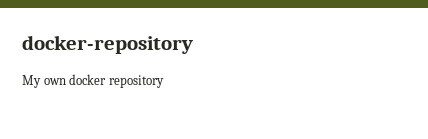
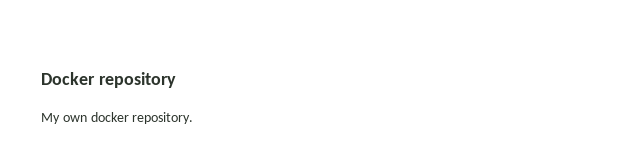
- docker-repository
+ Docker repository
- My own docker repository
+ My own docker repository.

